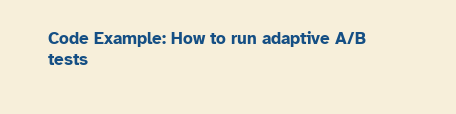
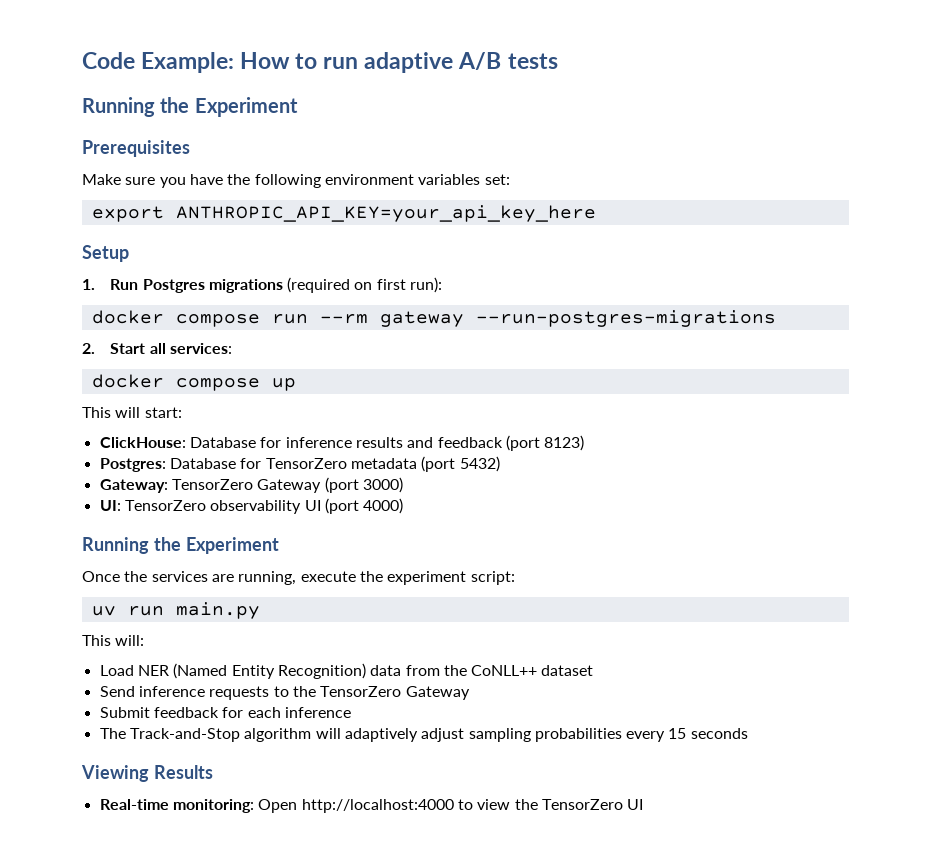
  Code Example: How to run adaptive A/B tests
+ Running the Experiment
+ Prerequisites
+ Make sure you have the following environment variables set:
+ export ANTHROPIC_API_KEY=your_api_key_here
+ Setup
+ 1. Run Postgres migrations (required on first run):
+ docker compose run --rm gateway --run-postgres-migrations
+ 2. Start all services:
+ docker compose up
+ This will start:
+ ClickHouse: Database for inference results and feedback (port 8123)
+ Postgres: Database for TensorZero metadata (port 5432)
+ Gateway: TensorZero Gateway (port 3000)
+ UI: TensorZero observability UI (port 4000)
+ Running the Experiment
+ Once the services are running, execute the experiment script:
+ uv run main.py
+ This will:
+ Load NER (Named Entity Recognition) data from the CoNLL++ dataset
+ Send inference requests to the TensorZero Gateway
+ Submit feedback for each inference
+ The Track-and-Stop algorithm will adaptively adjust sampling probabilities every 15 seconds
+ Viewing Results
+ Real-time monitoring: Open http://localhost:4000 to view the TensorZero UI

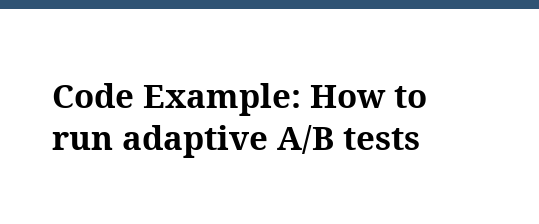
  Code Example: How to run adaptive A/B tests
- Running the Experiment
- Prerequisites
- Make sure you have the following environment variables set:
- export ANTHROPIC_API_KEY=your_api_key_here
- Setup
- 1. Run Postgres migrations (required on first run):
- docker compose run --rm gateway --run-postgres-migrations
- 2. Start all services:
- docker compose up
- This will start:
- ClickHouse: Database for inference results and feedback (port 8123)
- Postgres: Database for TensorZero metadata (port 5432)
- Gateway: TensorZero Gateway (port 3000)
- UI: TensorZero observability UI (port 4000)
- Running the Experiment
- Once the services are running, execute the experiment script:
- uv run main.py
- This will:
- Load NER (Named Entity Recognition) data from the CoNLL++ dataset
- Send inference requests to the TensorZero Gateway
- Submit feedback for each inference
- The Track-and-Stop algorithm will adaptively adjust sampling probabilities every 15 seconds
- Viewing Results
- Real-time monitoring: Open http://localhost:4000 to view the TensorZero UI

